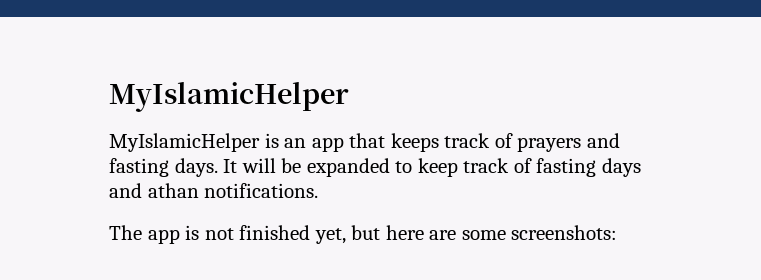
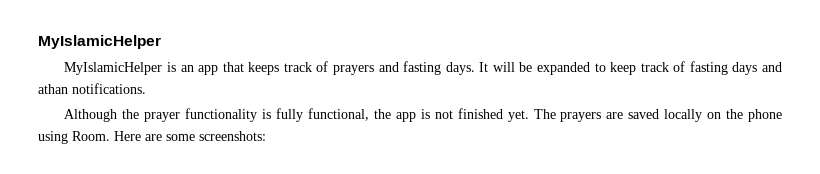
- The app is not finished yet, but here are some screenshots:
+ Although the prayer functionality is fully functional, the app is not finished yet. The prayers are saved locally on the phone using Room. Here are some screenshots:

